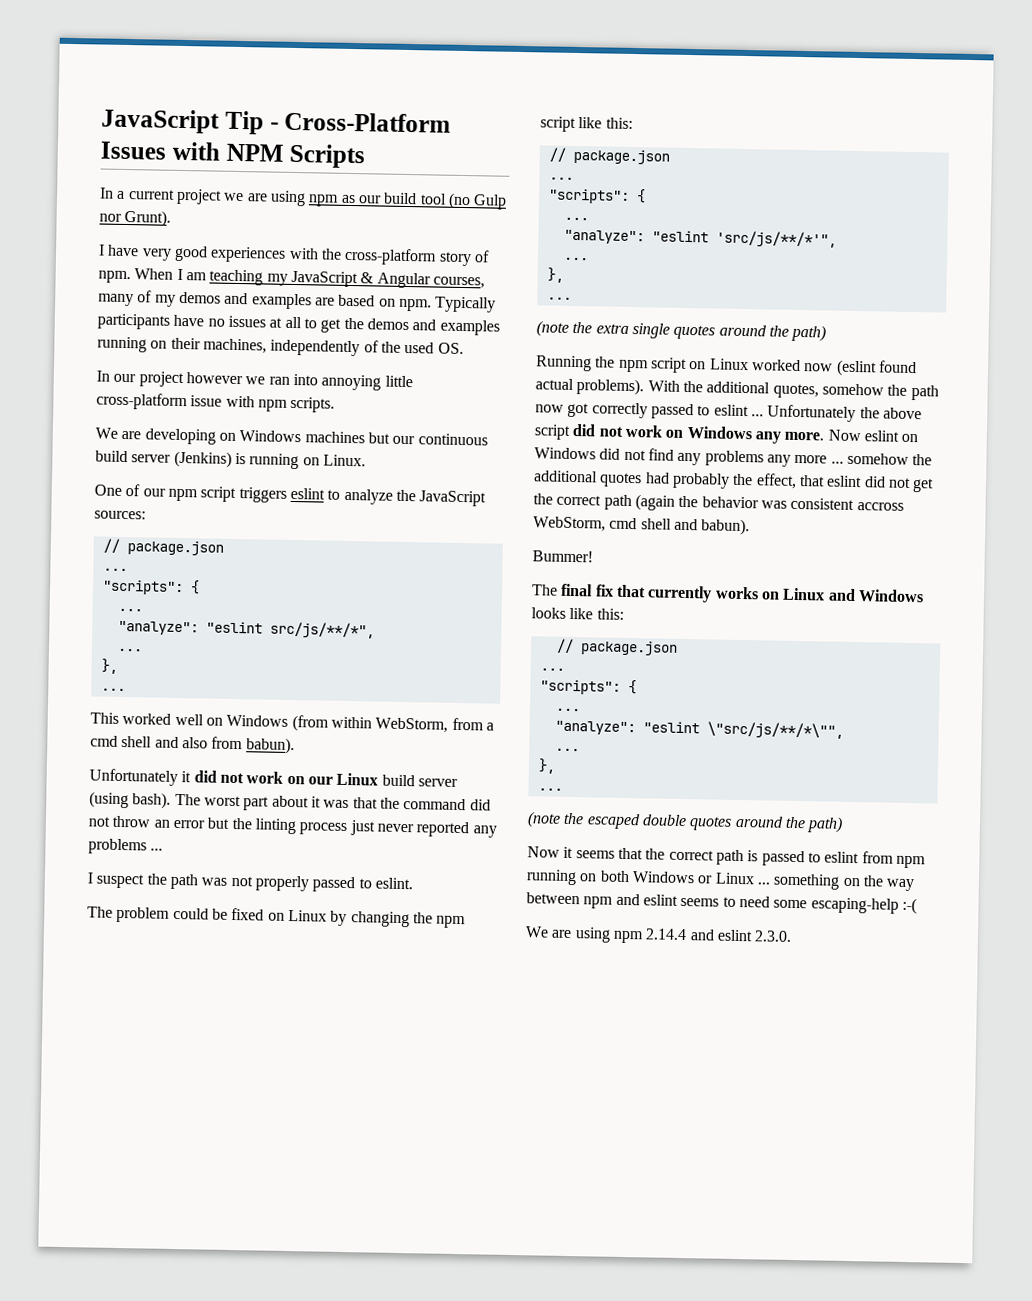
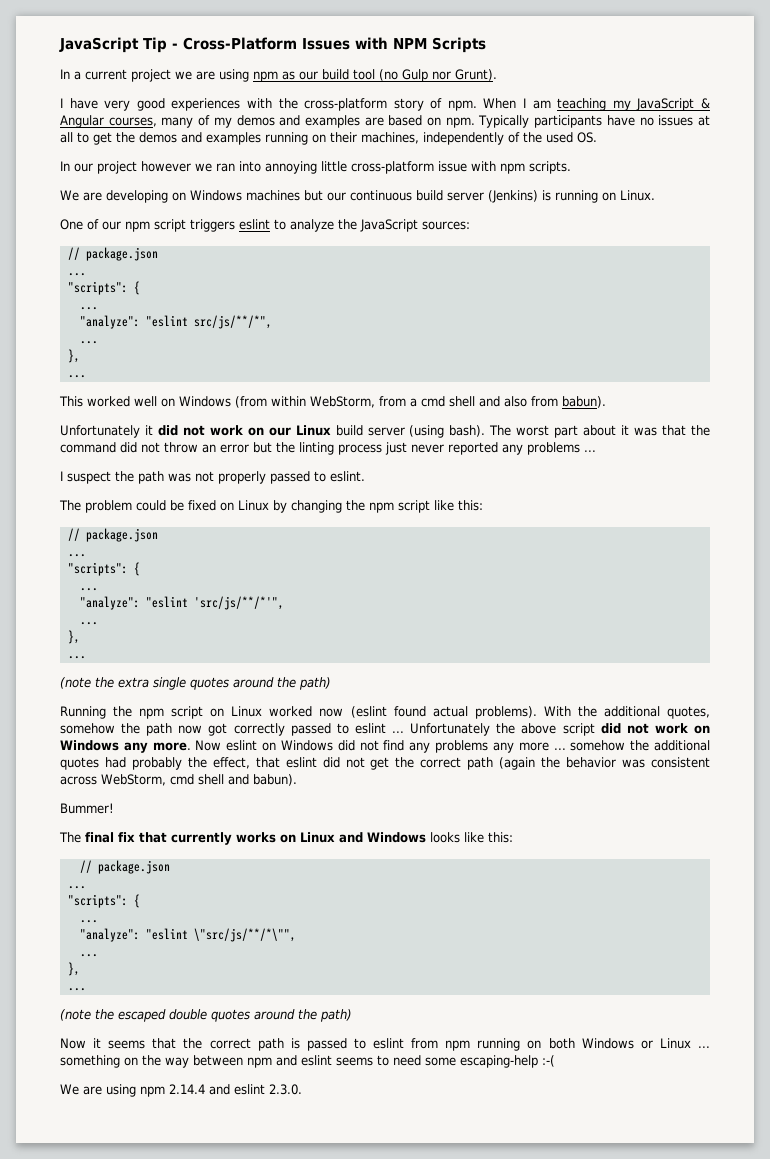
- Now eslint on Windows did not find any problems any more ... somehow the additional quotes had probably the effect, that eslint did not get the correct path (again the behavior was consistent accross WebStorm, cmd shell and babun).
+ Now eslint on Windows did not find any problems any more ... somehow the additional quotes had probably the effect, that eslint did not get the correct path (again the behavior was consistent across WebStorm, cmd shell and babun).

